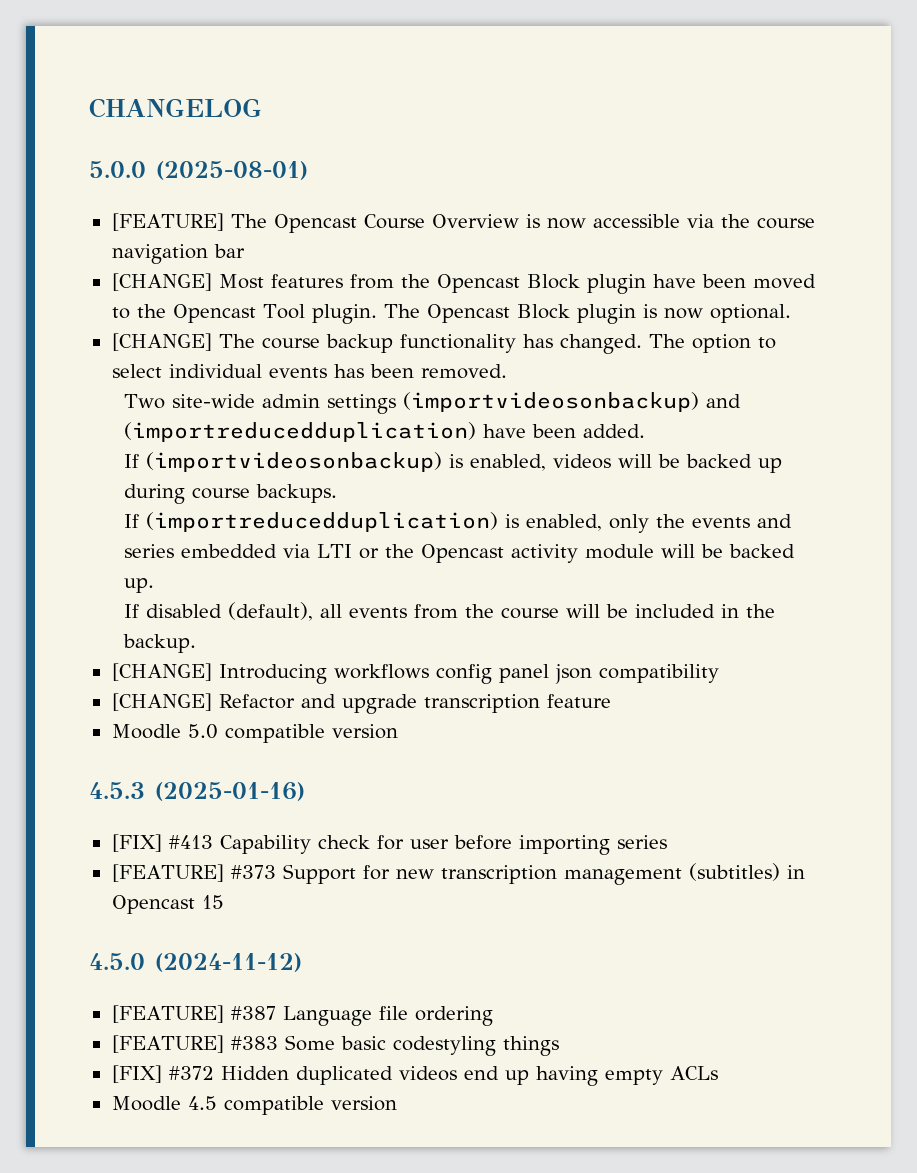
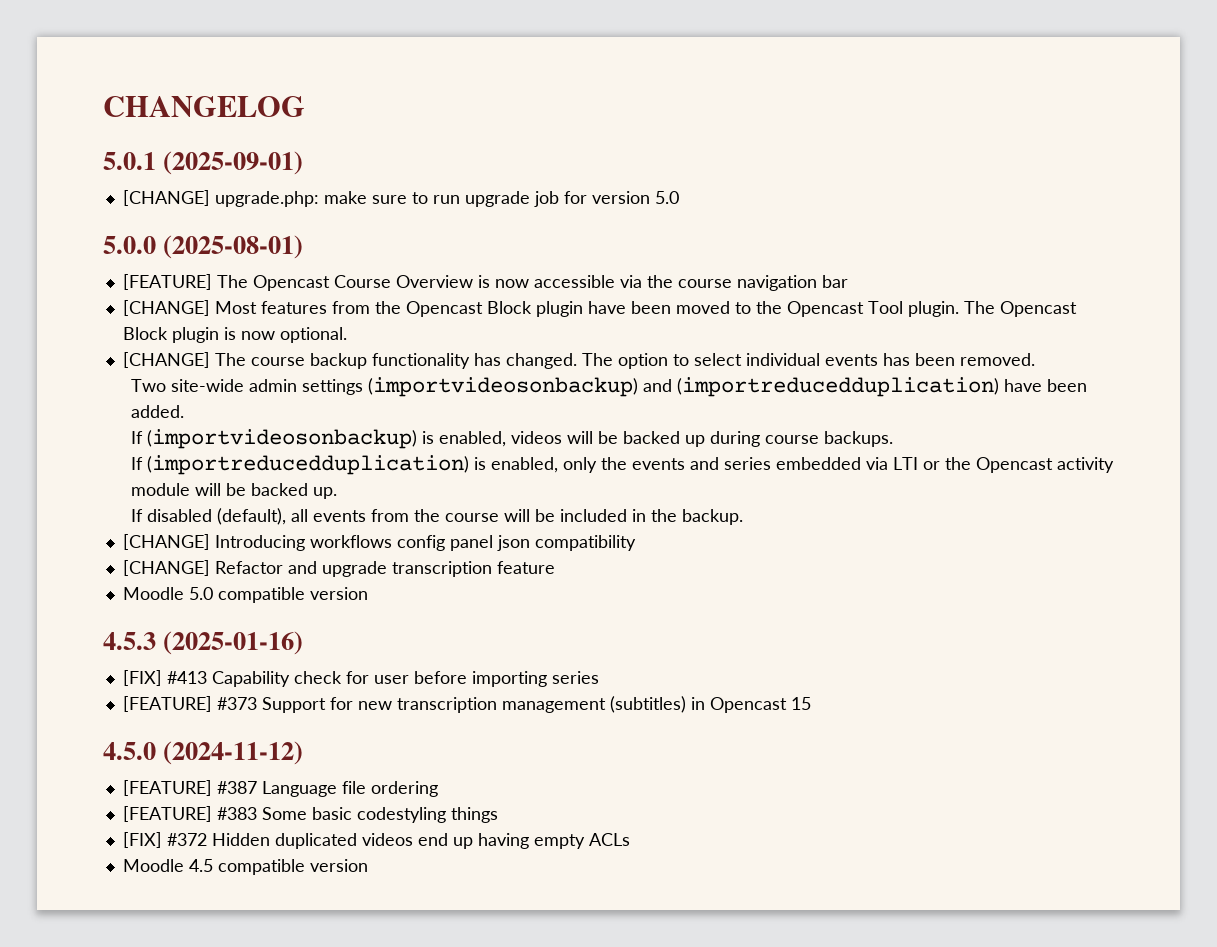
+ 5.0.1 (2025-09-01)
+ [CHANGE] upgrade.php: make sure to run upgrade job for version 5.0

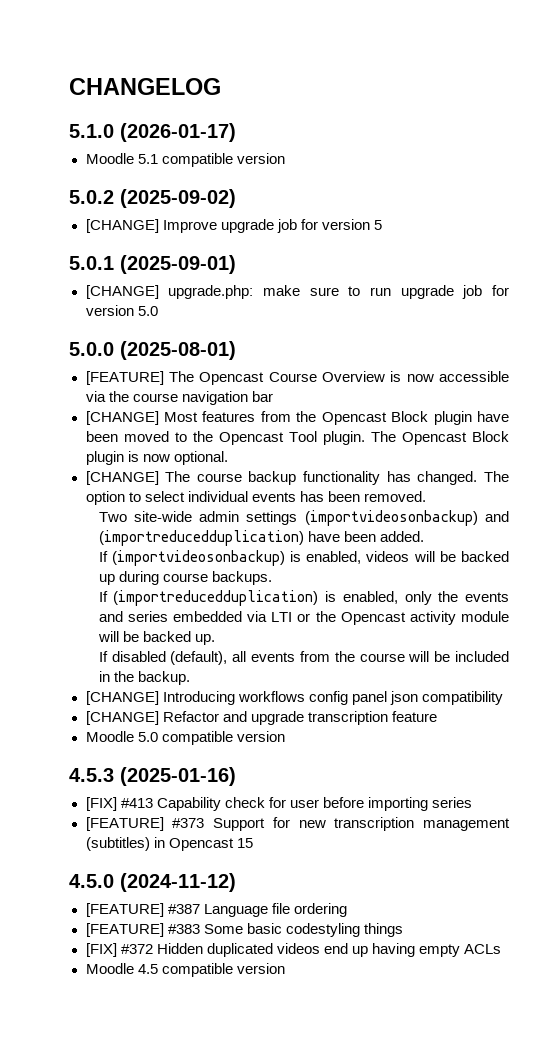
+ 5.1.0 (2026-01-17)
+ Moodle 5.1 compatible version
+ 5.0.2 (2025-09-02)
+ [CHANGE] Improve upgrade job for version 5

